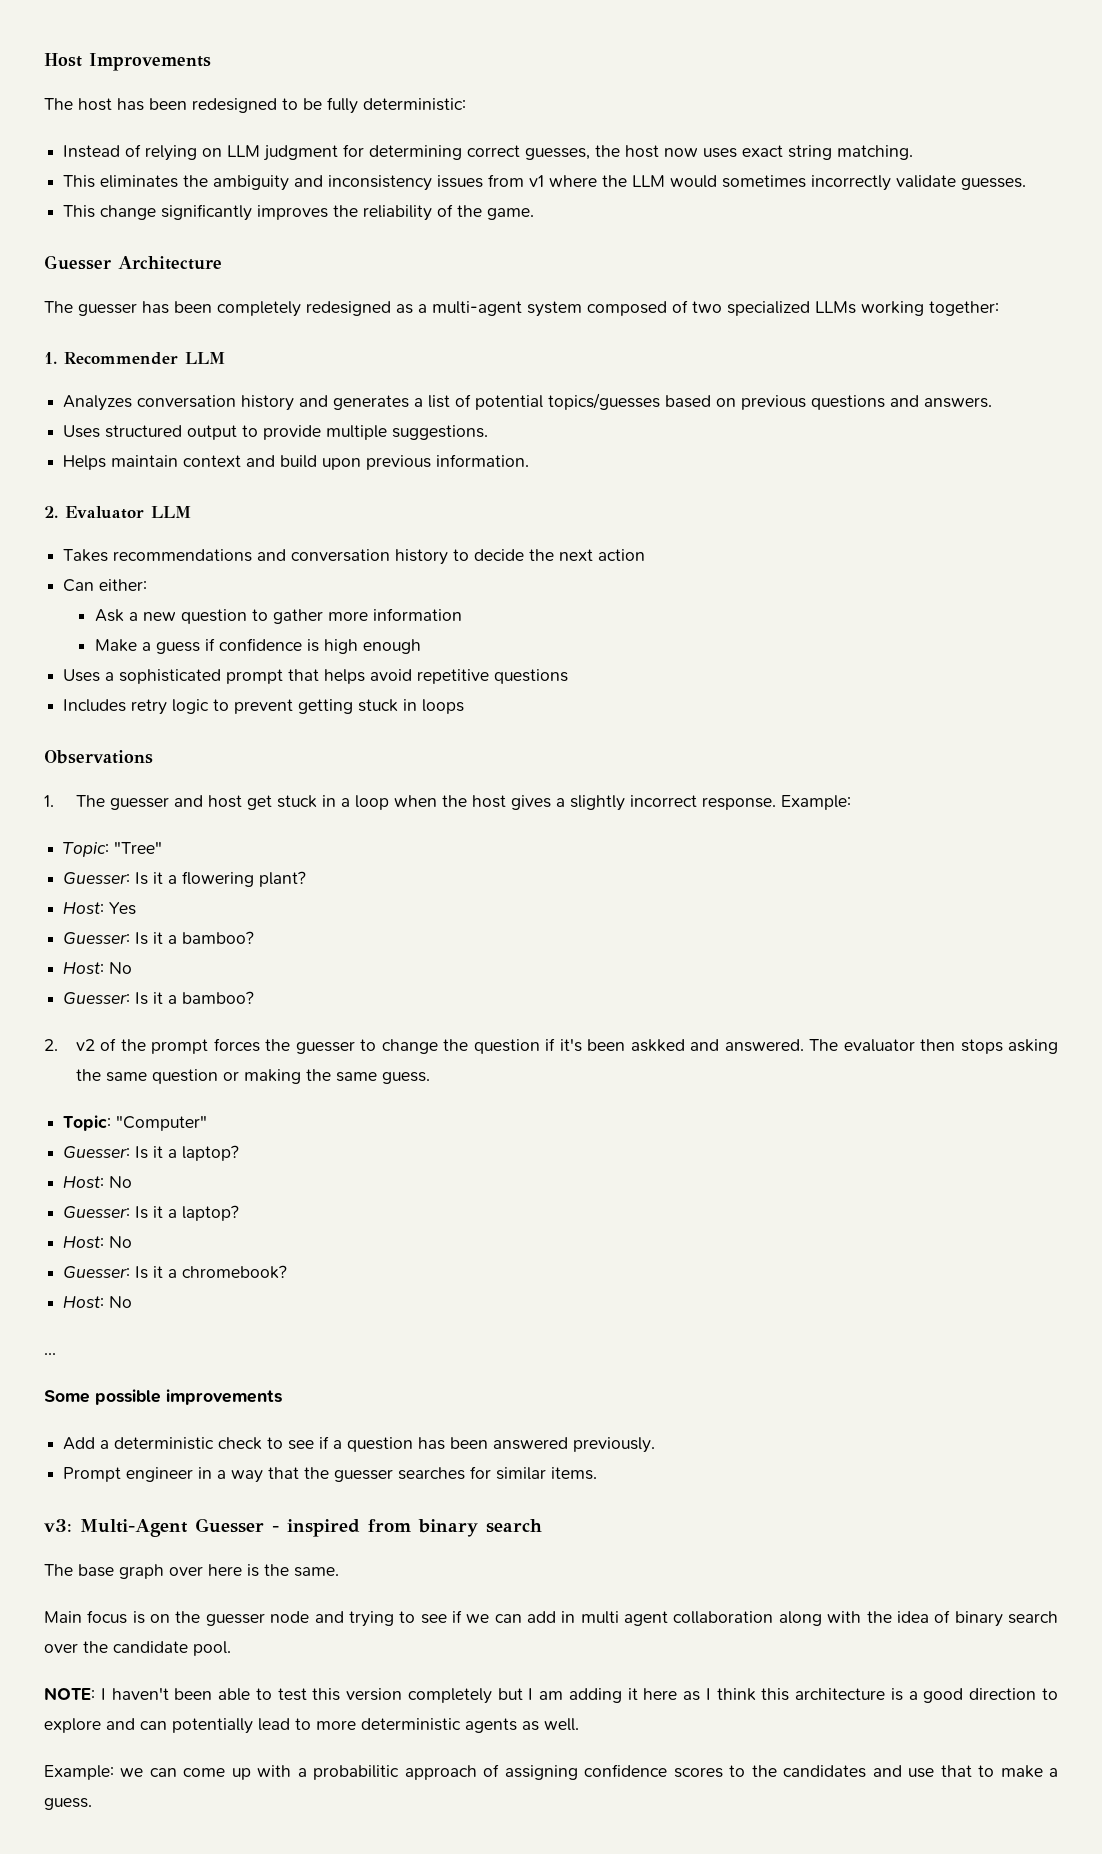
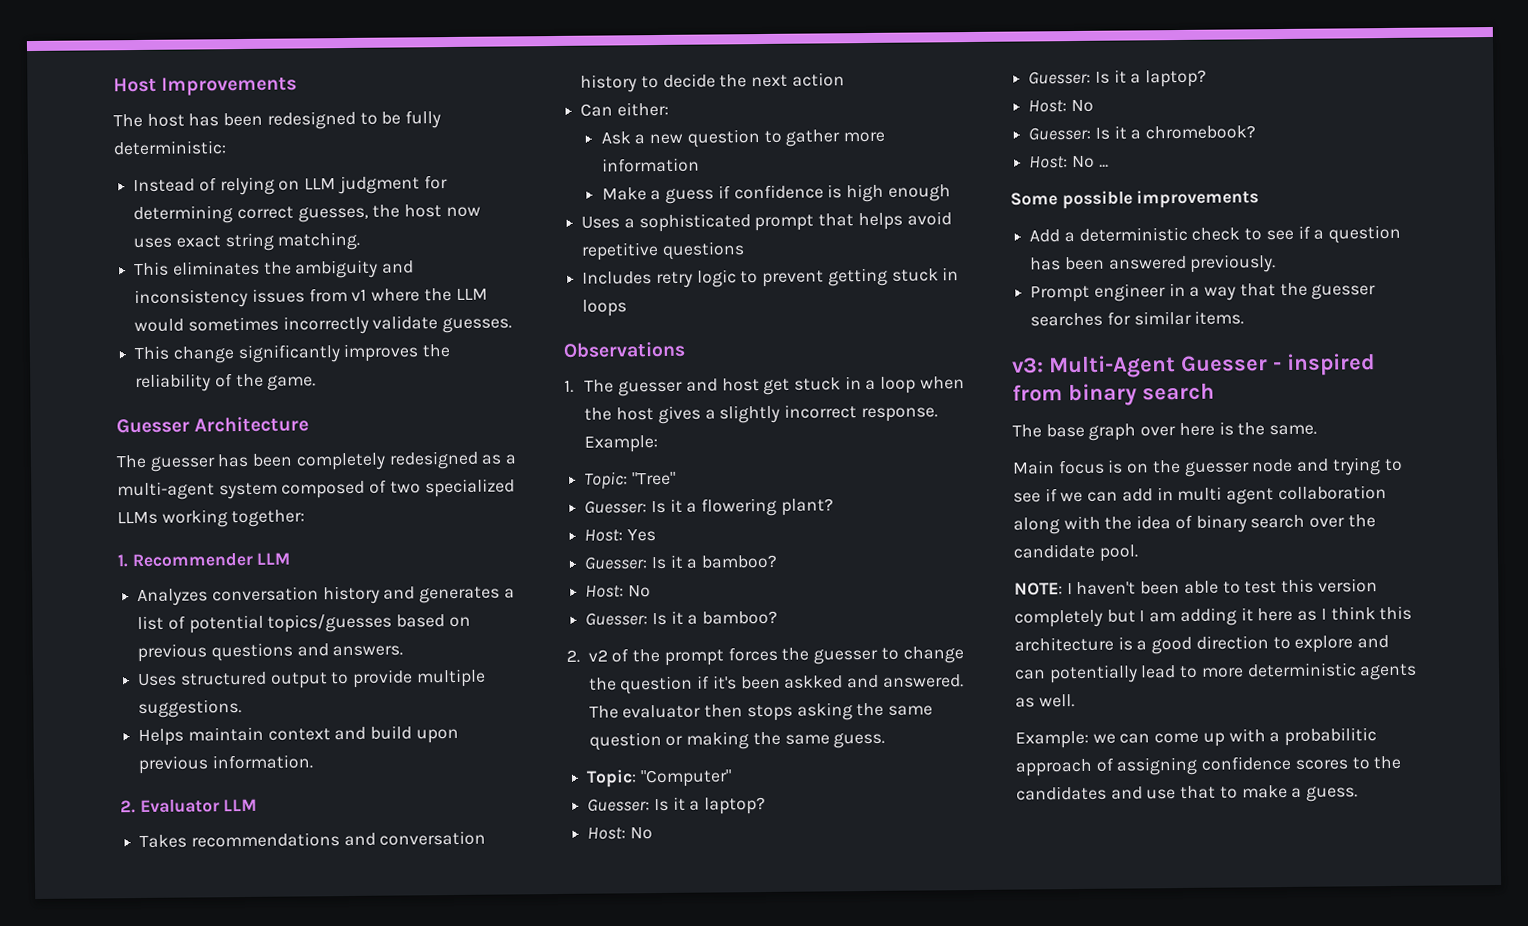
  Guesser: Is it a chromebook?
- Host: No
- ...
+ Host: No ...

